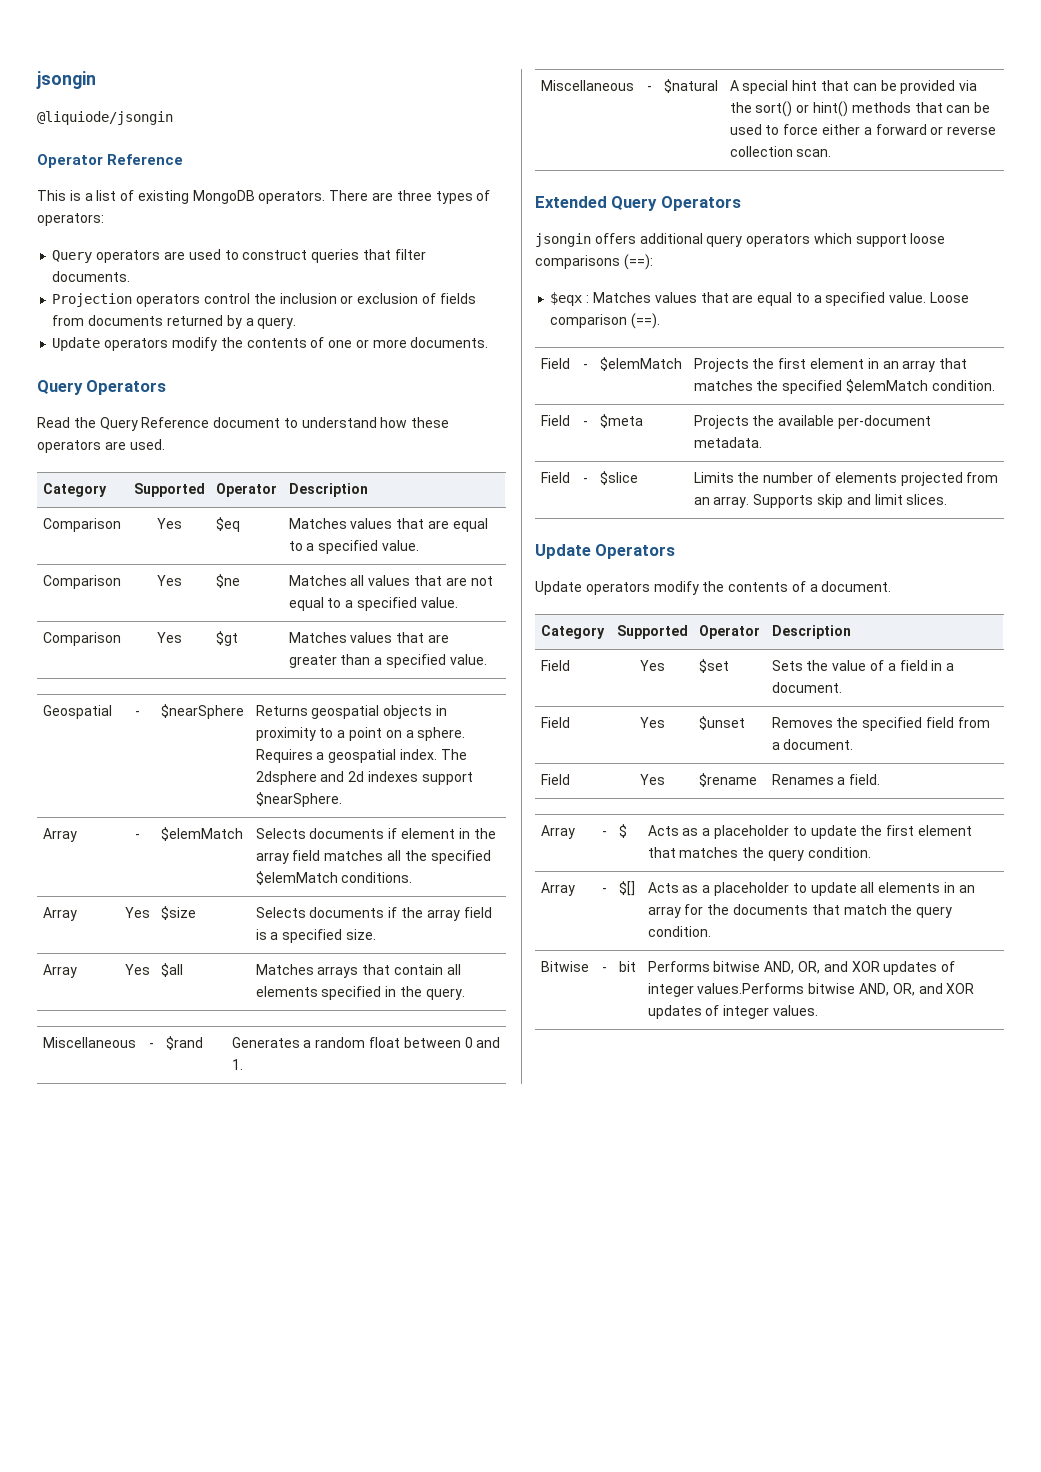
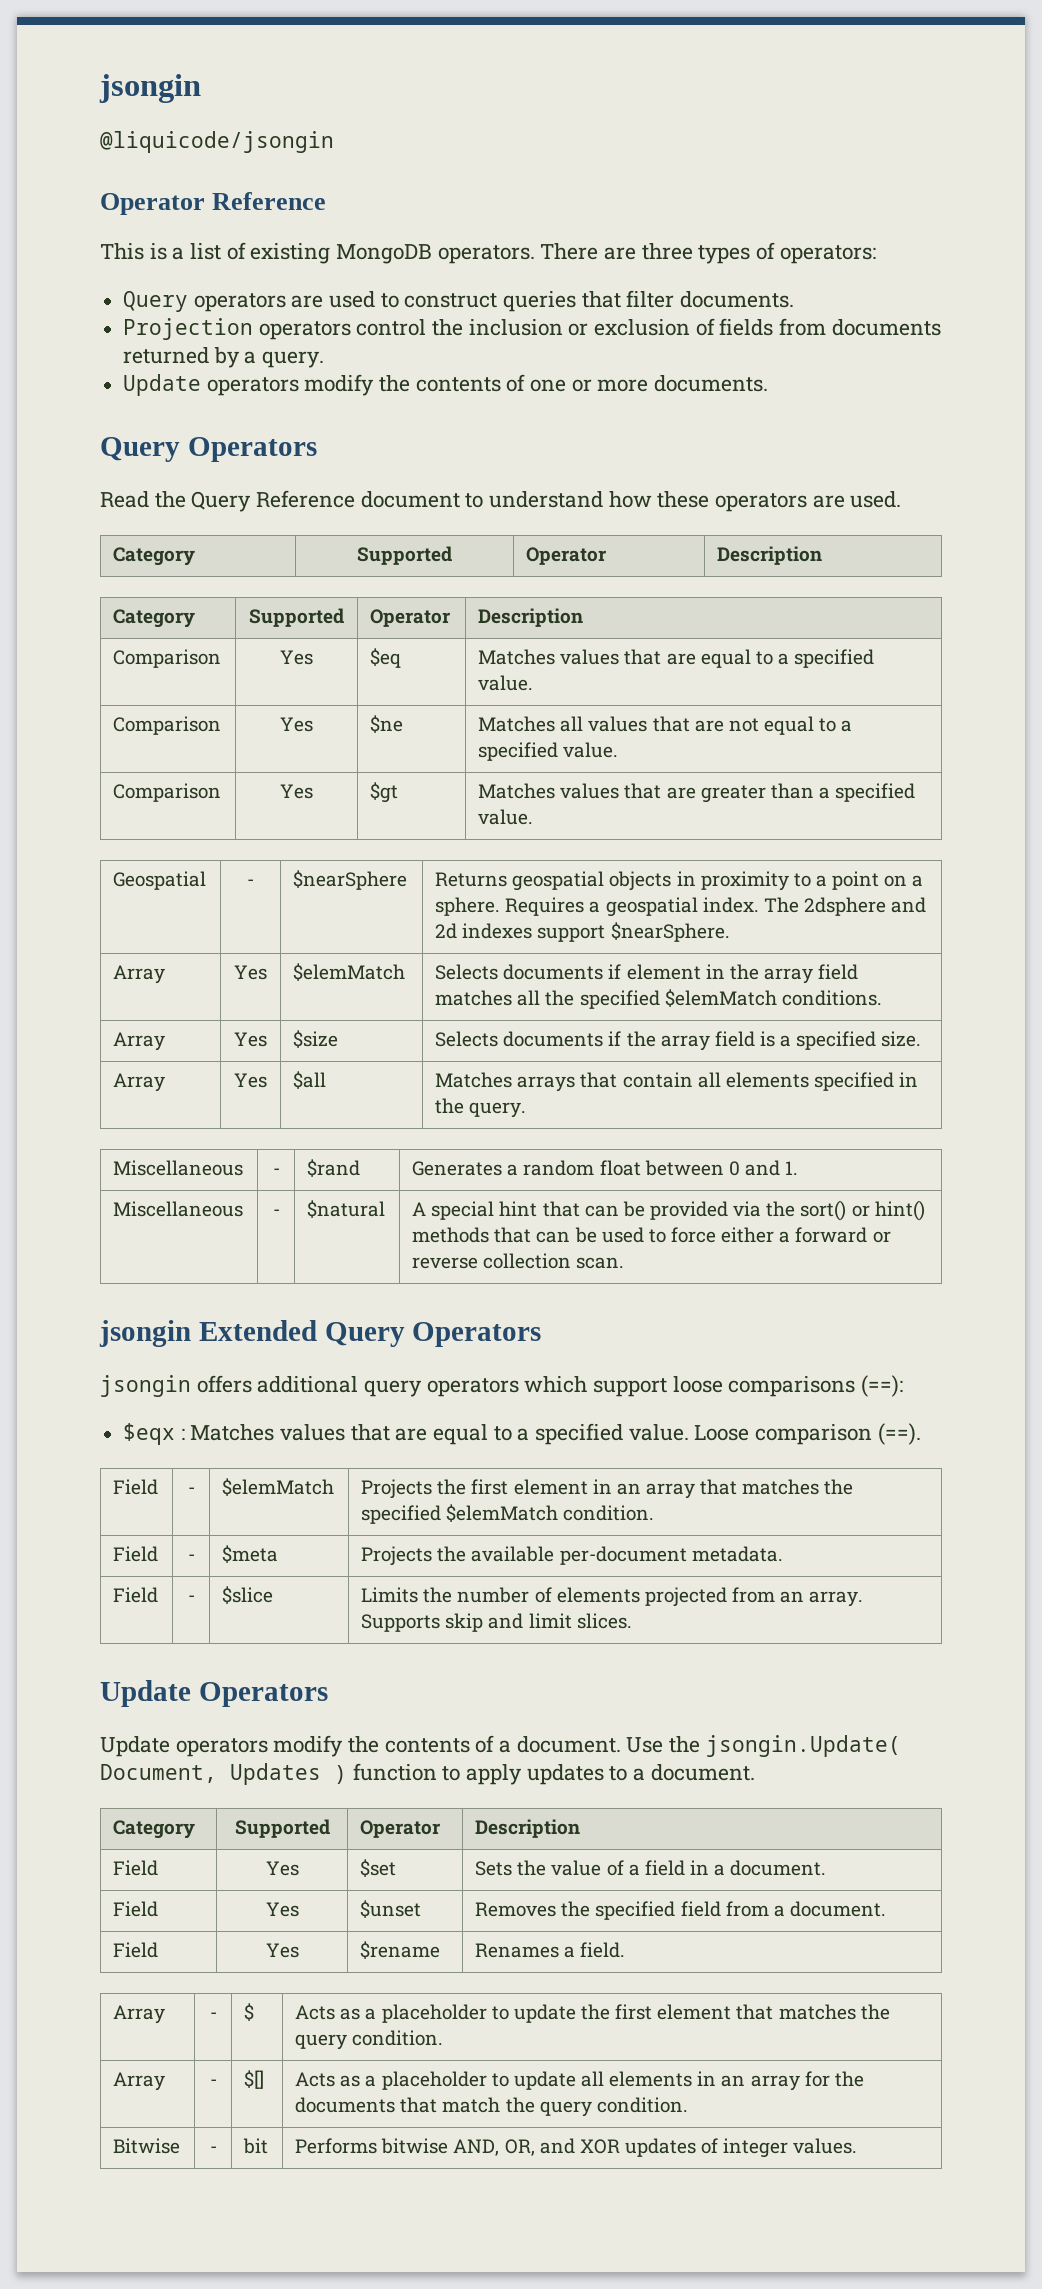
- @liquiode/jsongin
+ @liquicode/jsongin
  Read the Query Reference document to understand how these operators are used.
+ Category | Supported | Operator | Description
- Array | - | $elemMatch | Selects documents if element in the array field matches all the specified $elemMatch conditions.
+ Array | Yes | $elemMatch | Selects documents if element in the array field matches all the specified $elemMatch conditions.
- Extended Query Operators
+ jsongin Extended Query Operators
+ Use the jsongin.Update( Document, Updates ) function to apply updates to a document.
- Bitwise | - | bit | Performs bitwise AND, OR, and XOR updates of integer values.Performs bitwise AND, OR, and XOR updates of integer values.
+ Bitwise | - | bit | Performs bitwise AND, OR, and XOR updates of integer values.

